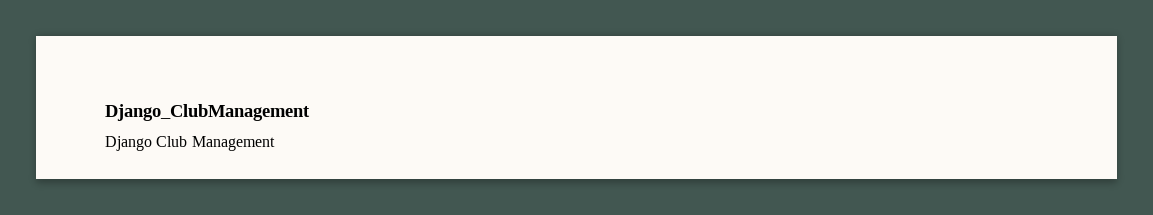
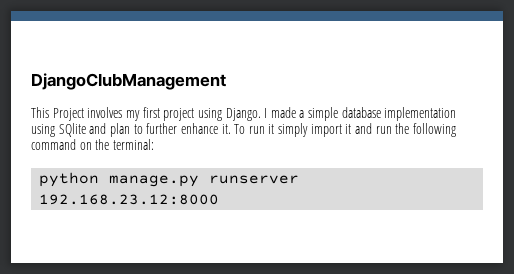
- Django_ClubManagement
- Django Club Management
+ DjangoClubManagement
+ This Project involves my first project using Django. I made a simple database implementation using SQlite and plan to further enhance it. To run it simply import it and run the following command on the terminal:
+ python manage.py runserver 192.168.23.12:8000

